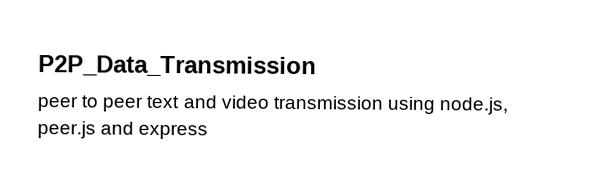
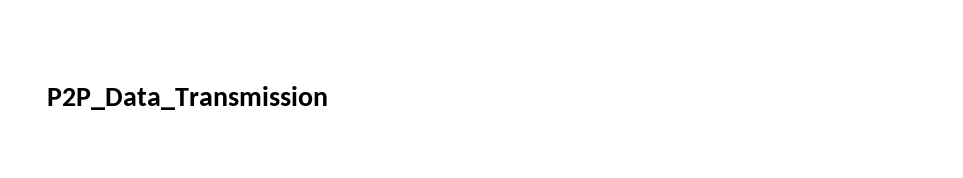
- peer to peer text and video transmission using node.js, peer.js and express

